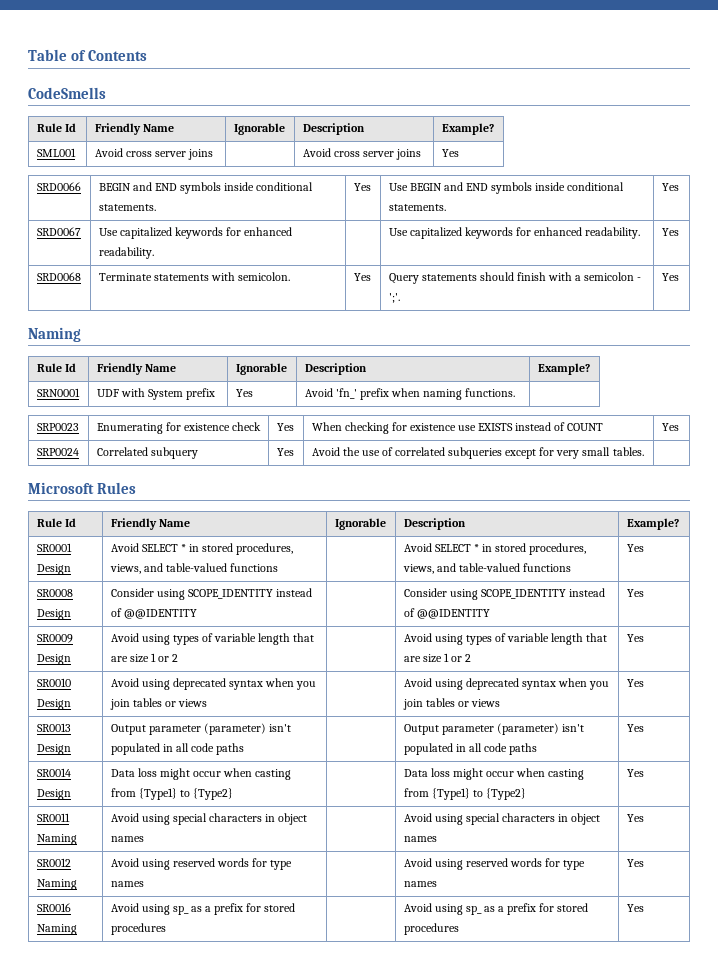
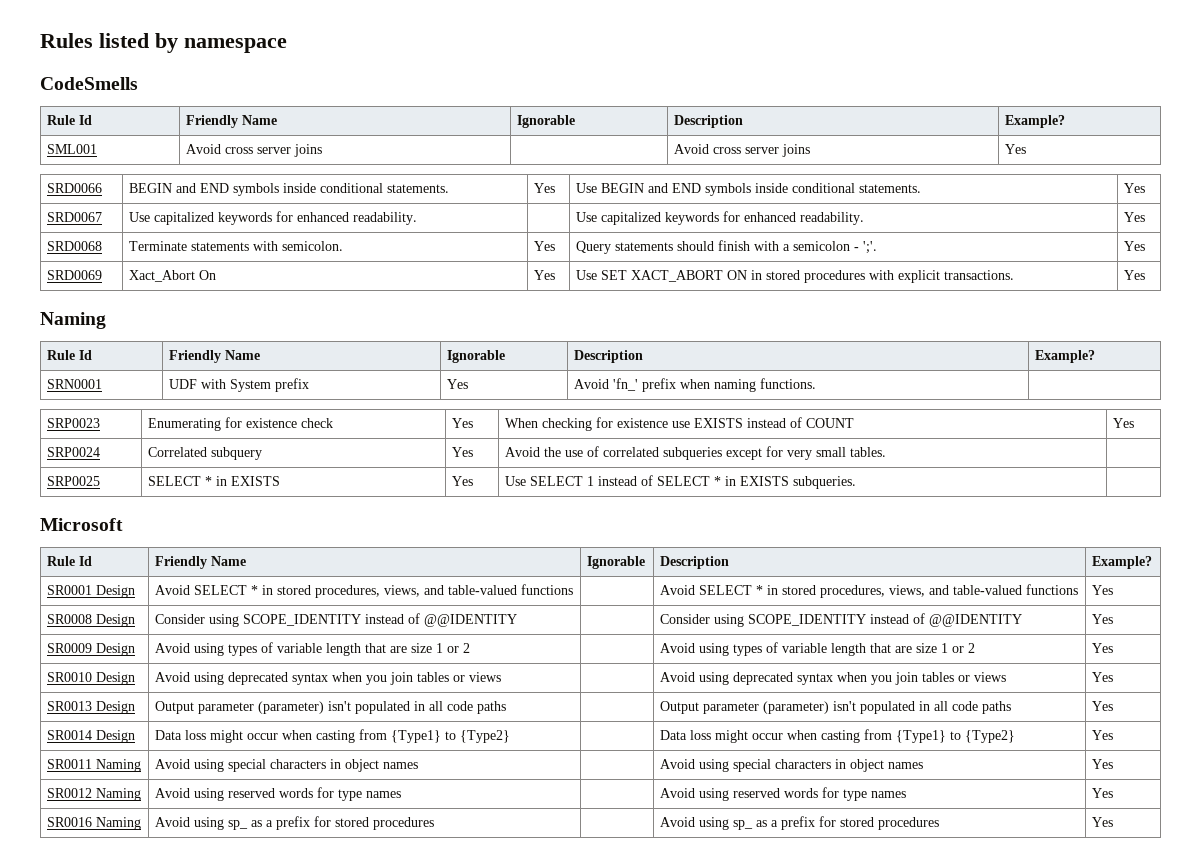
- Table of Contents
+ Rules listed by namespace
+ SRD0069 | Xact_Abort On | Yes | Use SET XACT_ABORT ON in stored procedures with explicit transactions. | Yes
+ SRP0025 | SELECT * in EXISTS | Yes | Use SELECT 1 instead of SELECT * in EXISTS subqueries. |
- Microsoft Rules
+ Microsoft

